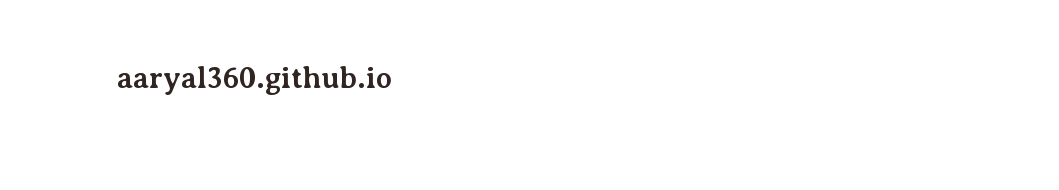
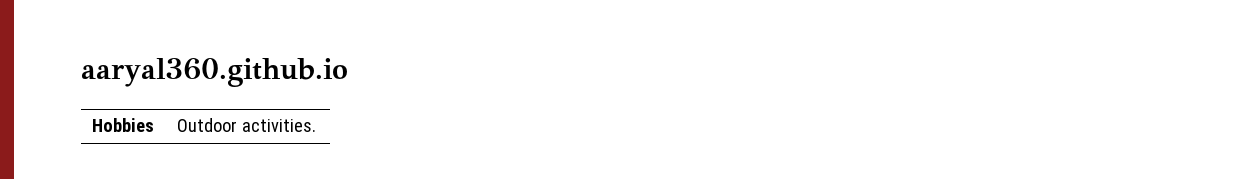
+ Hobbies | Outdoor activities.

